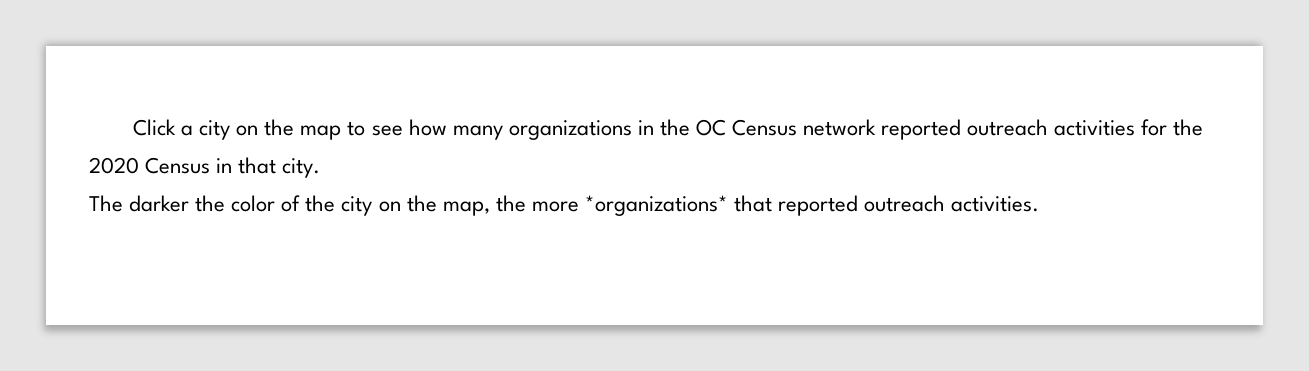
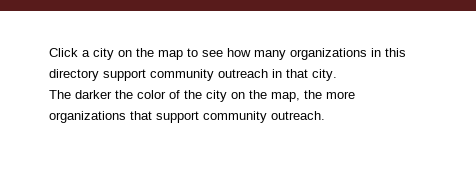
- Click a city on the map to see how many organizations in the OC Census network reported outreach activities for the 2020 Census in that city.
+ Click a city on the map to see how many organizations in this directory support community outreach in that city.
- The darker the color of the city on the map, the more *organizations* that reported outreach activities.
+ The darker the color of the city on the map, the more organizations that support community outreach.

